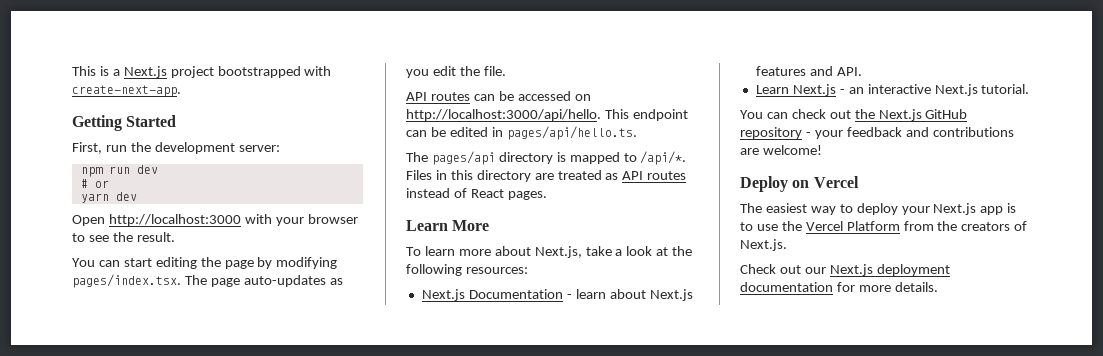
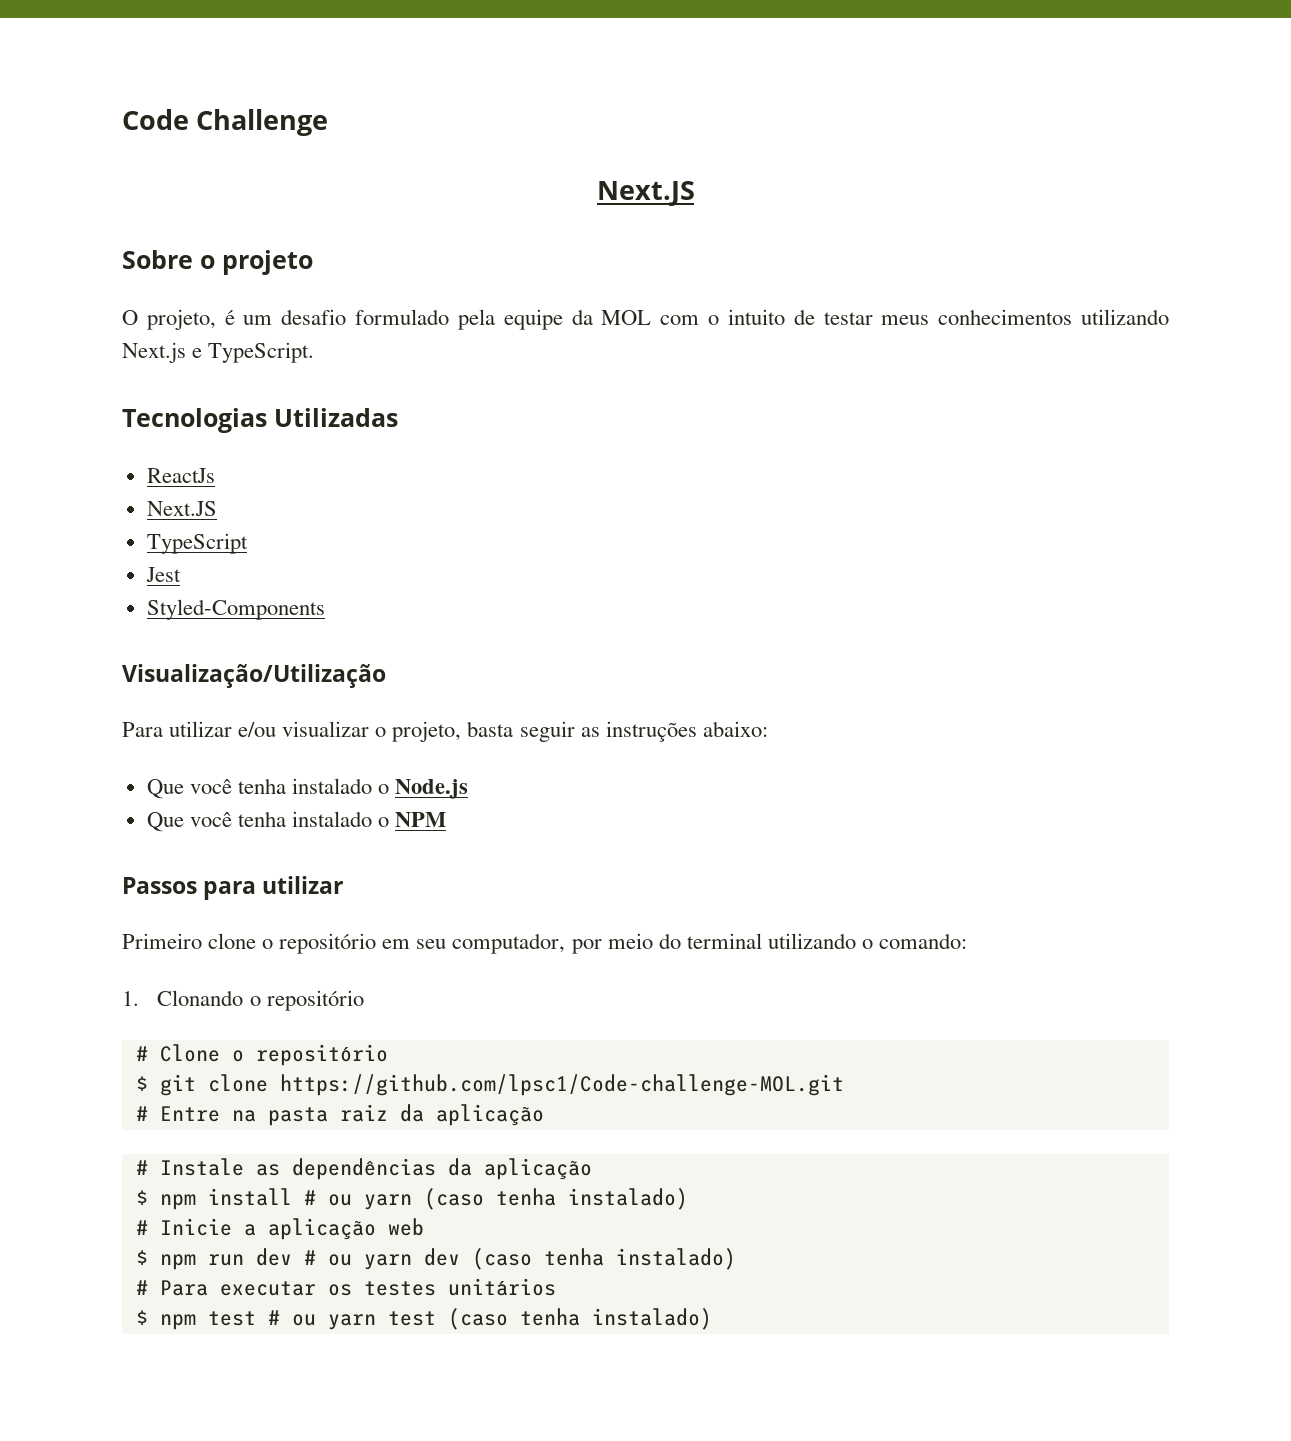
- This is a Next.js project bootstrapped with create-next-app.
- Getting Started
- First, run the development server:
- npm run dev
- # or
- yarn dev
- Open http://localhost:3000 with your browser to see the result.
- You can start editing the page by modifying pages/index.tsx. The page auto-updates as you edit the file.
- API routes can be accessed on http://localhost:3000/api/hello. This endpoint can be edited in pages/api/hello.ts.
- The pages/api directory is mapped to /api/*. Files in this directory are treated as API routes instead of React pages.
- Learn More
- To learn more about Next.js, take a look at the following resources:
- Next.js Documentation - learn about Next.js features and API.
- Learn Next.js - an interactive Next.js tutorial.
- You can check out the Next.js GitHub repository - your feedback and contributions are welcome!
- Deploy on Vercel
- The easiest way to deploy your Next.js app is to use the Vercel Platform from the creators of Next.js.
- Check out our Next.js deployment documentation for more details.
+ Code Challenge
+ Next.JS
+ Sobre o projeto
+ O projeto, é um desafio formulado pela equipe da MOL com o intuito de testar meus conhecimentos utilizando Next.js e TypeScript.
+ Tecnologias Utilizadas
+ ReactJs
+ Next.JS
+ TypeScript
+ Jest
+ Styled-Components
+ Visualização/Utilização
+ Para utilizar e/ou visualizar o projeto, basta seguir as instruções abaixo:
+ Que você tenha instalado o Node.js
+ Que você tenha instalado o NPM
+ Passos para utilizar
+ Primeiro clone o repositório em seu computador, por meio do terminal utilizando o comando:
+ 1. Clonando o repositório
+ # Clone o repositório
+ $ git clone https://github.com/lpsc1/Code-challenge-MOL.git
+ # Entre na pasta raiz da aplicação
+ # Instale as dependências da aplicação
+ $ npm install # ou yarn (caso tenha instalado)
+ # Inicie a aplicação web
+ $ npm run dev # ou yarn dev (caso tenha instalado)
+ # Para executar os testes unitários
+ $ npm test # ou yarn test (caso tenha instalado)

